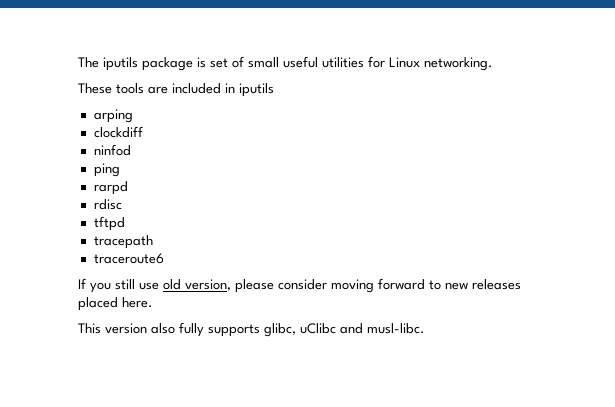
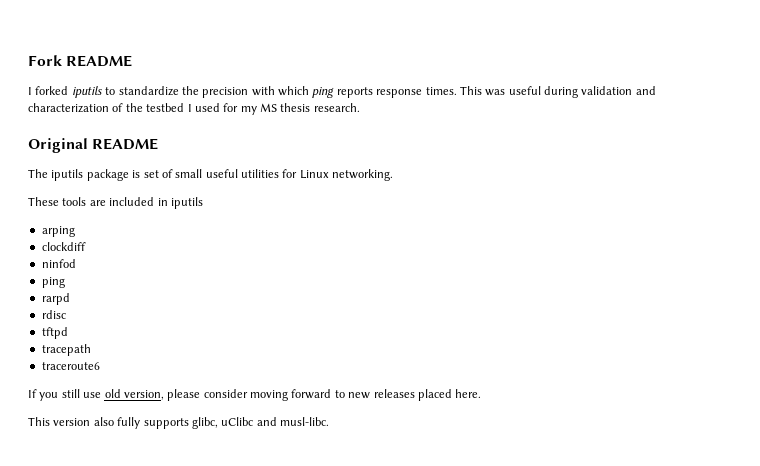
+ Fork README
+ I forked iputils to standardize the precision with which ping reports response times. This was useful during validation and characterization of the testbed I used for my MS thesis research.
+ Original README

